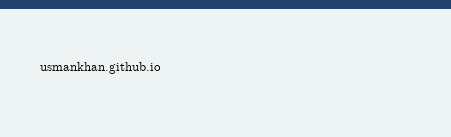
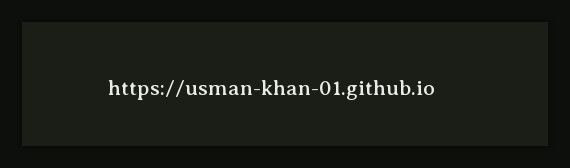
- usmankhan.github.io
+ https://usman-khan-01.github.io

